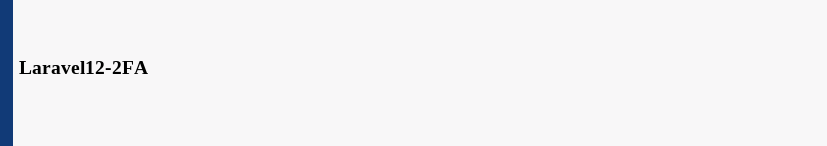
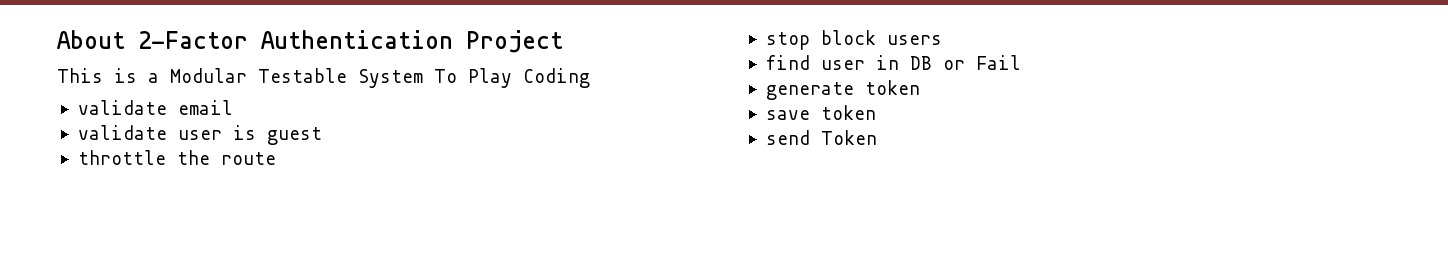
- Laravel12-2FA
+ About 2-Factor Authentication Project
+ This is a Modular Testable System To Play Coding
+ validate email
+ validate user is guest
+ throttle the route
+ stop block users
+ find user in DB or Fail
+ generate token
+ save token
+ send Token

